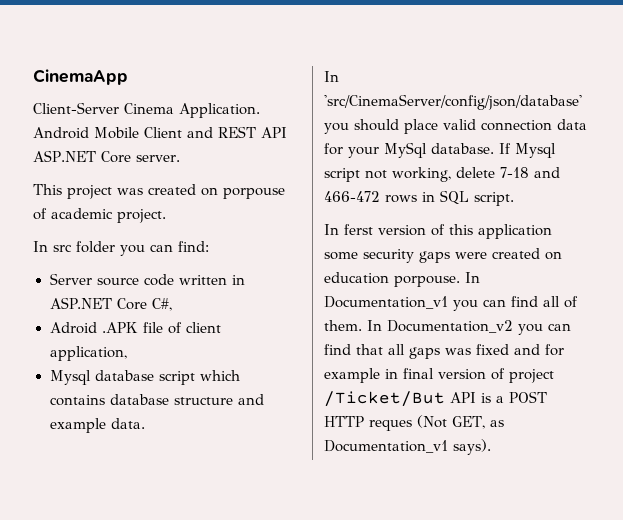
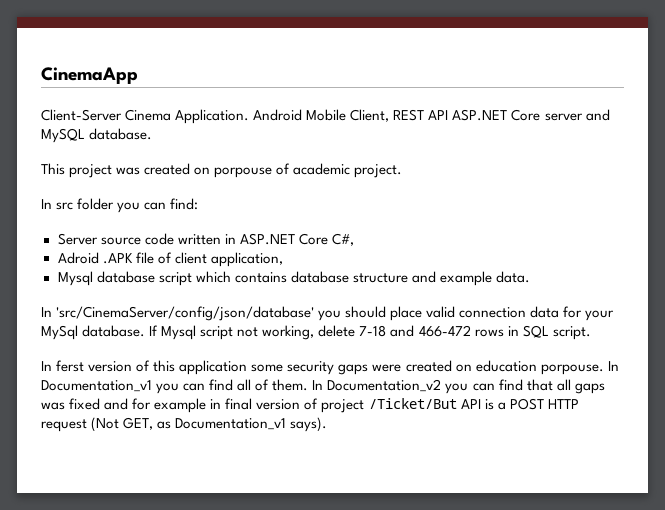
- Android Mobile Client and REST API ASP.NET Core server.
+ Android Mobile Client, REST API ASP.NET Core server and MySQL database.
- In Documentation_v2 you can find that all gaps was fixed and for example in final version of project /Ticket/But API is a POST HTTP reques (Not GET, as Documentation_v1 says).
+ In Documentation_v2 you can find that all gaps was fixed and for example in final version of project /Ticket/But API is a POST HTTP request (Not GET, as Documentation_v1 says).

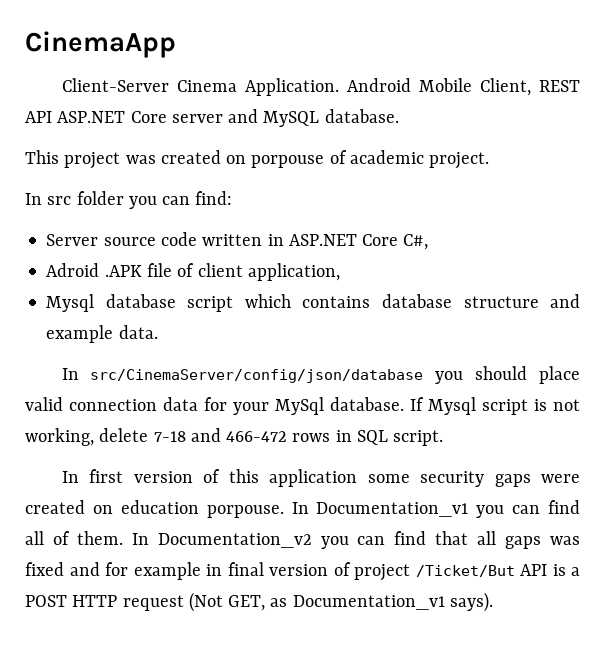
- In 'src/CinemaServer/config/json/database' you should place valid connection data for your MySql database.
+ In src/CinemaServer/config/json/database you should place valid connection data for your MySql database.
- If Mysql script not working, delete 7-18 and 466-472 rows in SQL script.
+ If Mysql script is not working, delete 7-18 and 466-472 rows in SQL script.
- In ferst version of this application some security gaps were created on education porpouse.
+ In first version of this application some security gaps were created on education porpouse.

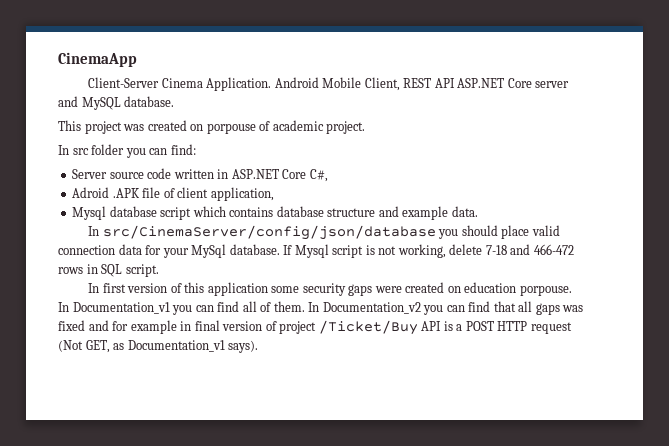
- In Documentation_v2 you can find that all gaps was fixed and for example in final version of project /Ticket/But API is a POST HTTP request (Not GET, as Documentation_v1 says).
+ In Documentation_v2 you can find that all gaps was fixed and for example in final version of project /Ticket/Buy API is a POST HTTP request (Not GET, as Documentation_v1 says).

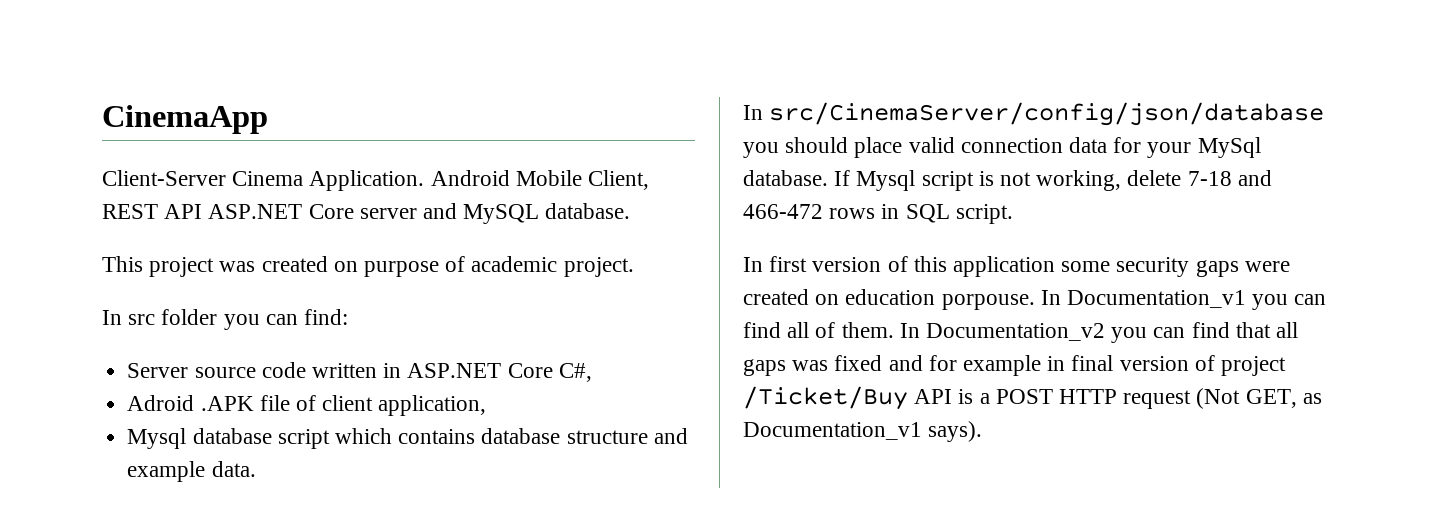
- This project was created on porpouse of academic project.
+ This project was created on purpose of academic project.

